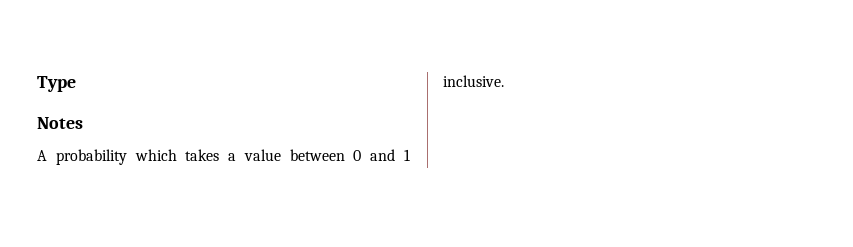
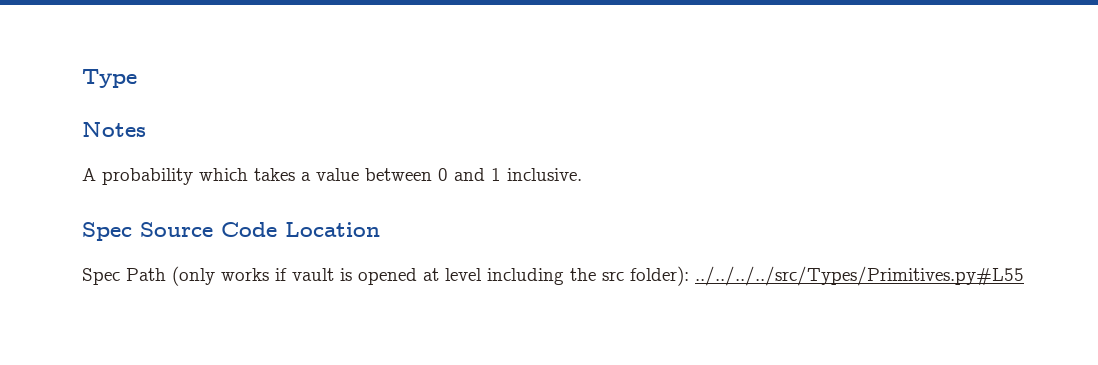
+ Spec Source Code Location
+ Spec Path (only works if vault is opened at level including the src folder): ../../../../src/Types/Primitives.py#L55

